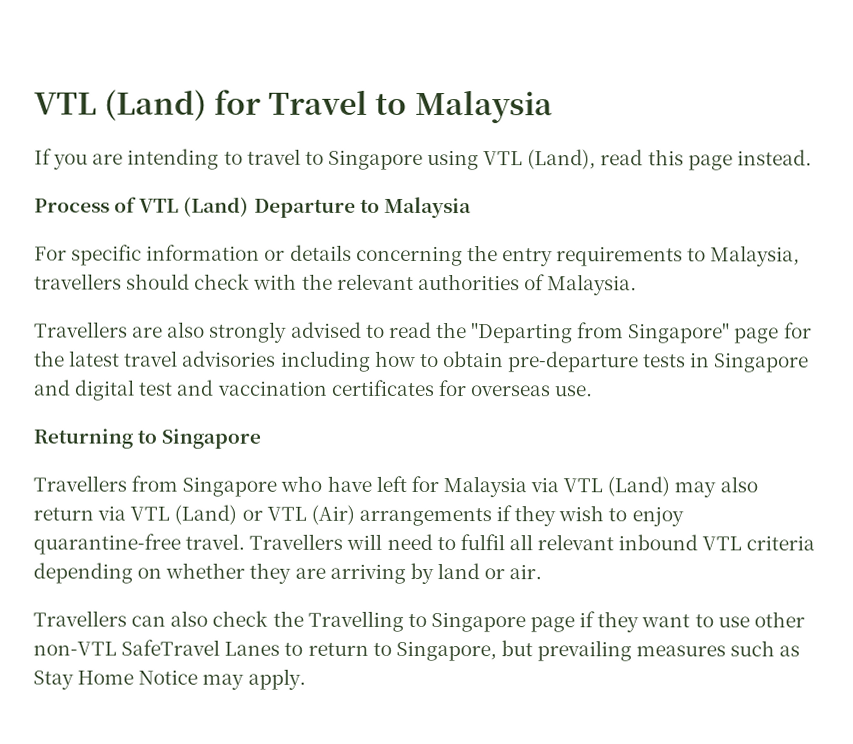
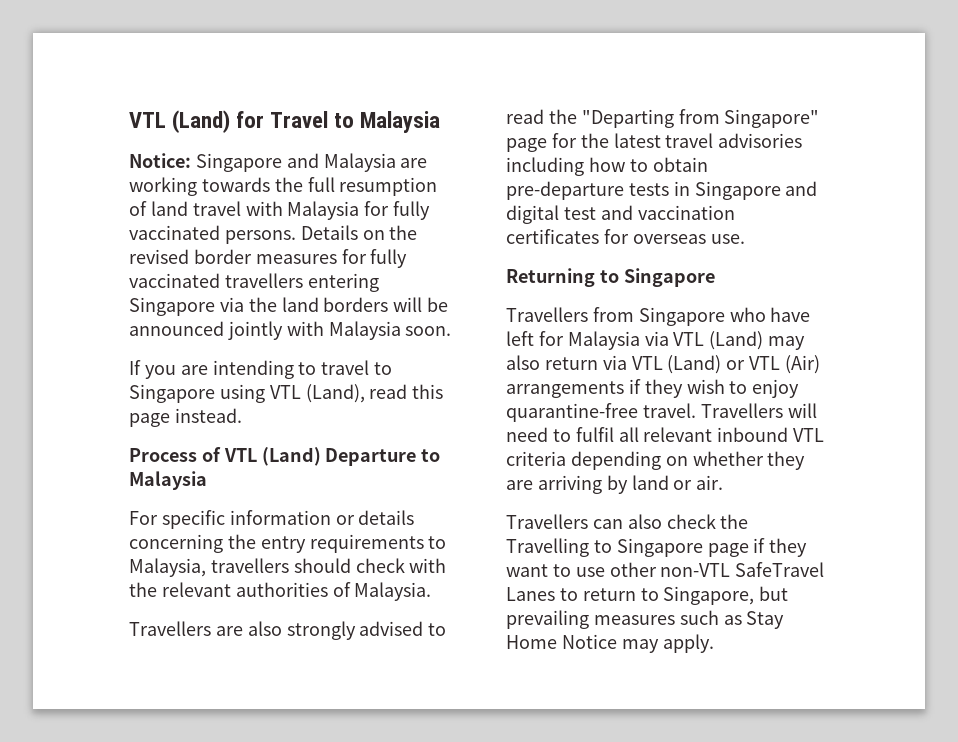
+ Notice: Singapore and Malaysia are working towards the full resumption of land travel with Malaysia for fully vaccinated persons. Details on the revised border measures for fully vaccinated travellers entering Singapore via the land borders will be announced jointly with Malaysia soon.

